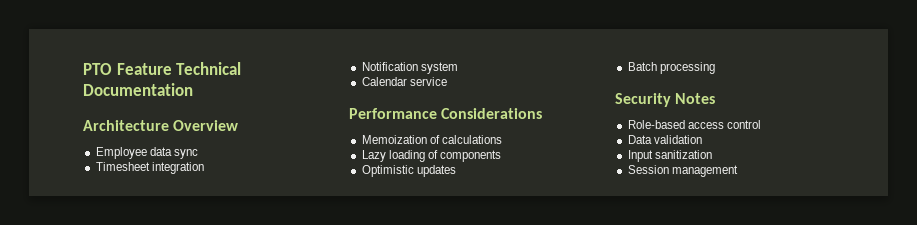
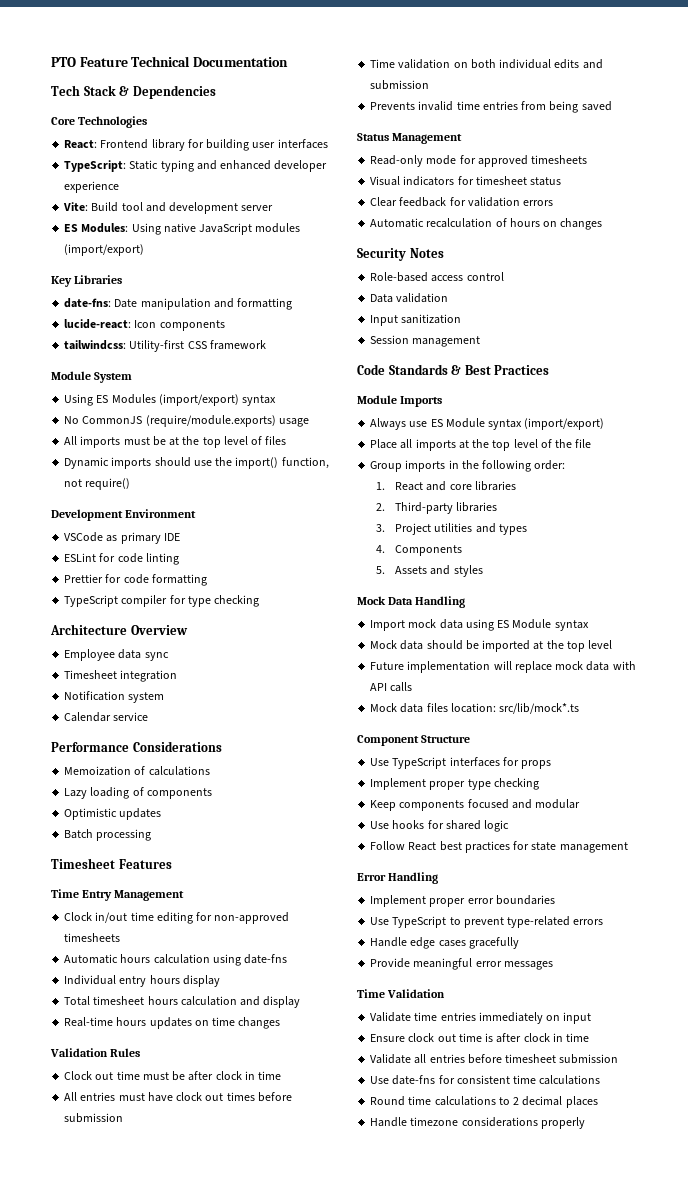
+ Tech Stack & Dependencies
+ Core Technologies
+ React: Frontend library for building user interfaces
+ TypeScript: Static typing and enhanced developer experience
+ Vite: Build tool and development server
+ ES Modules: Using native JavaScript modules (import/export)
+ Key Libraries
+ date-fns: Date manipulation and formatting
+ lucide-react: Icon components
+ tailwindcss: Utility-first CSS framework
+ Module System
+ Using ES Modules (import/export) syntax
+ No CommonJS (require/module.exports) usage
+ All imports must be at the top level of files
+ Dynamic imports should use the import() function, not require()
+ Development Environment
+ VSCode as primary IDE
+ ESLint for code linting
+ Prettier for code formatting
+ TypeScript compiler for type checking
+ Timesheet Features
+ Time Entry Management
+ Clock in/out time editing for non-approved timesheets
+ Automatic hours calculation using date-fns
+ Individual entry hours display
+ Total timesheet hours calculation and display
+ Real-time hours updates on time changes
+ Validation Rules
+ Clock out time must be after clock in time
+ All entries must have clock out times before submission
+ Time validation on both individual edits and submission
+ Prevents invalid time entries from being saved
+ Status Management
+ Read-only mode for approved timesheets
+ Visual indicators for timesheet status
+ Clear feedback for validation errors
+ Automatic recalculation of hours on changes
+ Code Standards & Best Practices
+ Module Imports
+ Always use ES Module syntax (import/export)
+ Place all imports at the top level of the file
+ Group imports in the following order:
+ 1. React and core libraries
+ 2. Third-party libraries
+ 3. Project utilities and types
+ 4. Components
+ 5. Assets and styles
+ Mock Data Handling
+ Import mock data using ES Module syntax
+ Mock data should be imported at the top level
+ Future implementation will replace mock data with API calls
+ Mock data files location: src/lib/mock*.ts
+ Component Structure
+ Use TypeScript interfaces for props
+ Implement proper type checking
+ Keep components focused and modular
+ Use hooks for shared logic
+ Follow React best practices for state management
+ Error Handling
+ Implement proper error boundaries
+ Use TypeScript to prevent type-related errors
+ Handle edge cases gracefully
+ Provide meaningful error messages
+ Time Validation
+ Validate time entries immediately on input
+ Ensure clock out time is after clock in time
+ Validate all entries before timesheet submission
+ Use date-fns for consistent time calculations
+ Round time calculations to 2 decimal places
+ Handle timezone considerations properly

